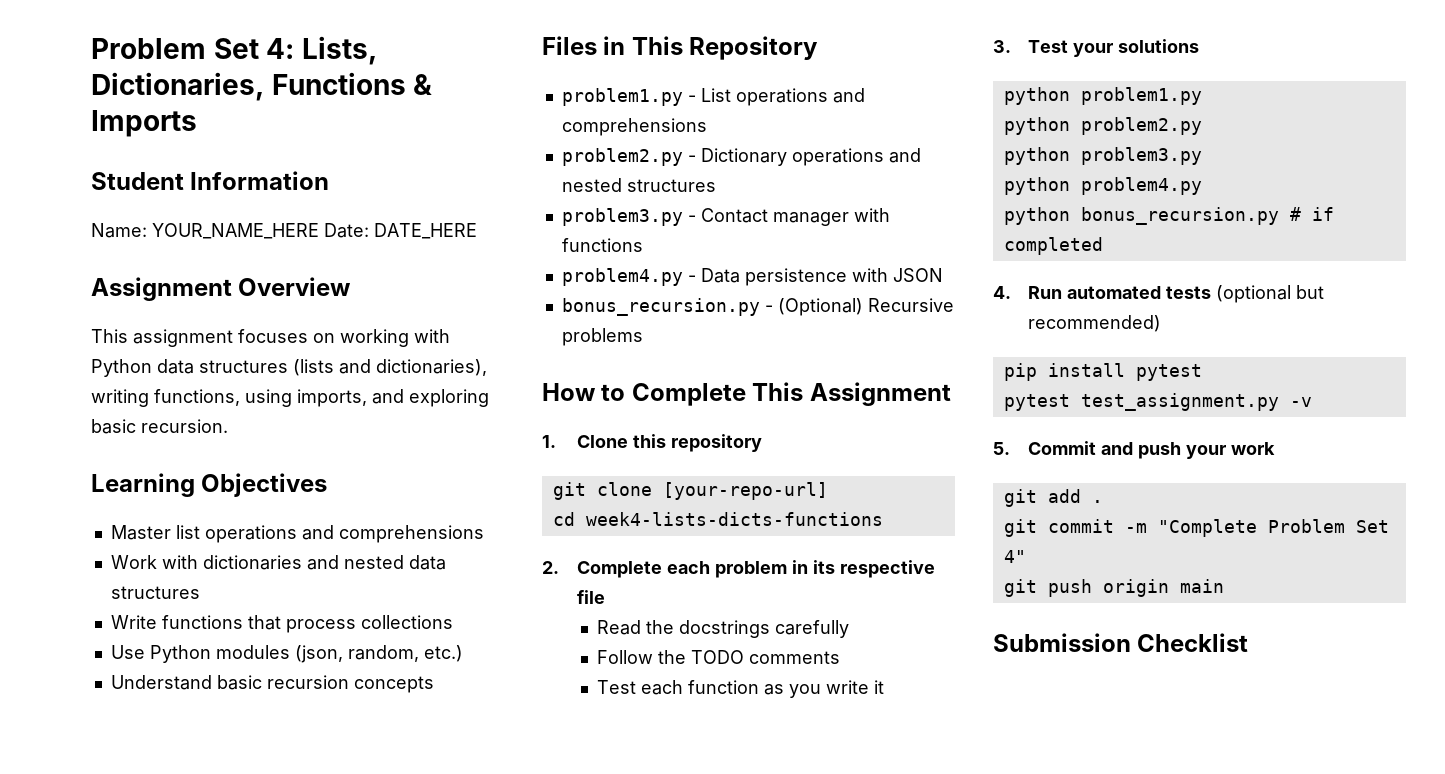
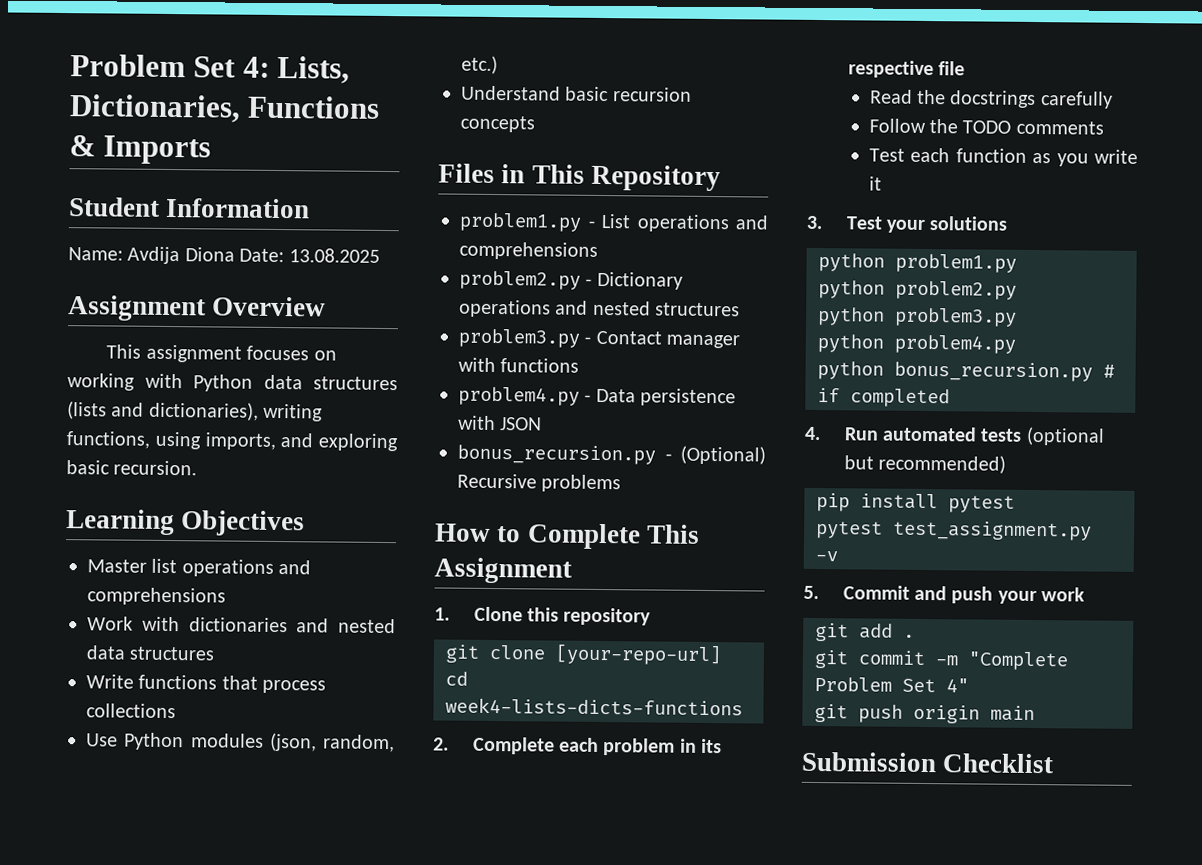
- Name: YOUR_NAME_HERE Date: DATE_HERE
+ Name: Avdija Diona Date: 13.08.2025

